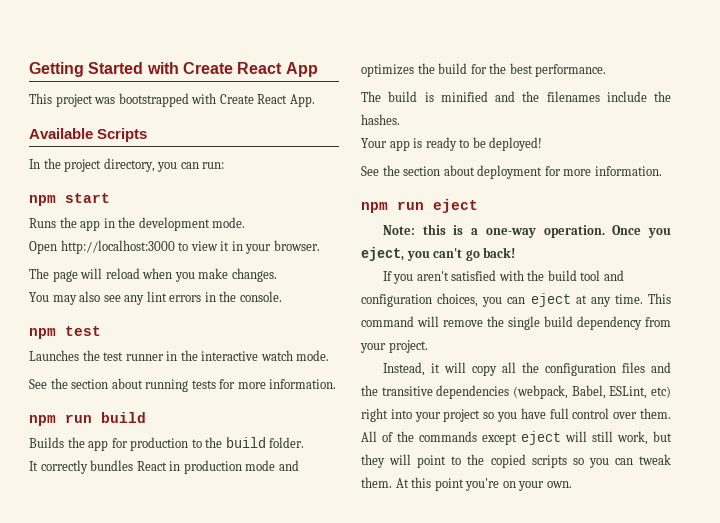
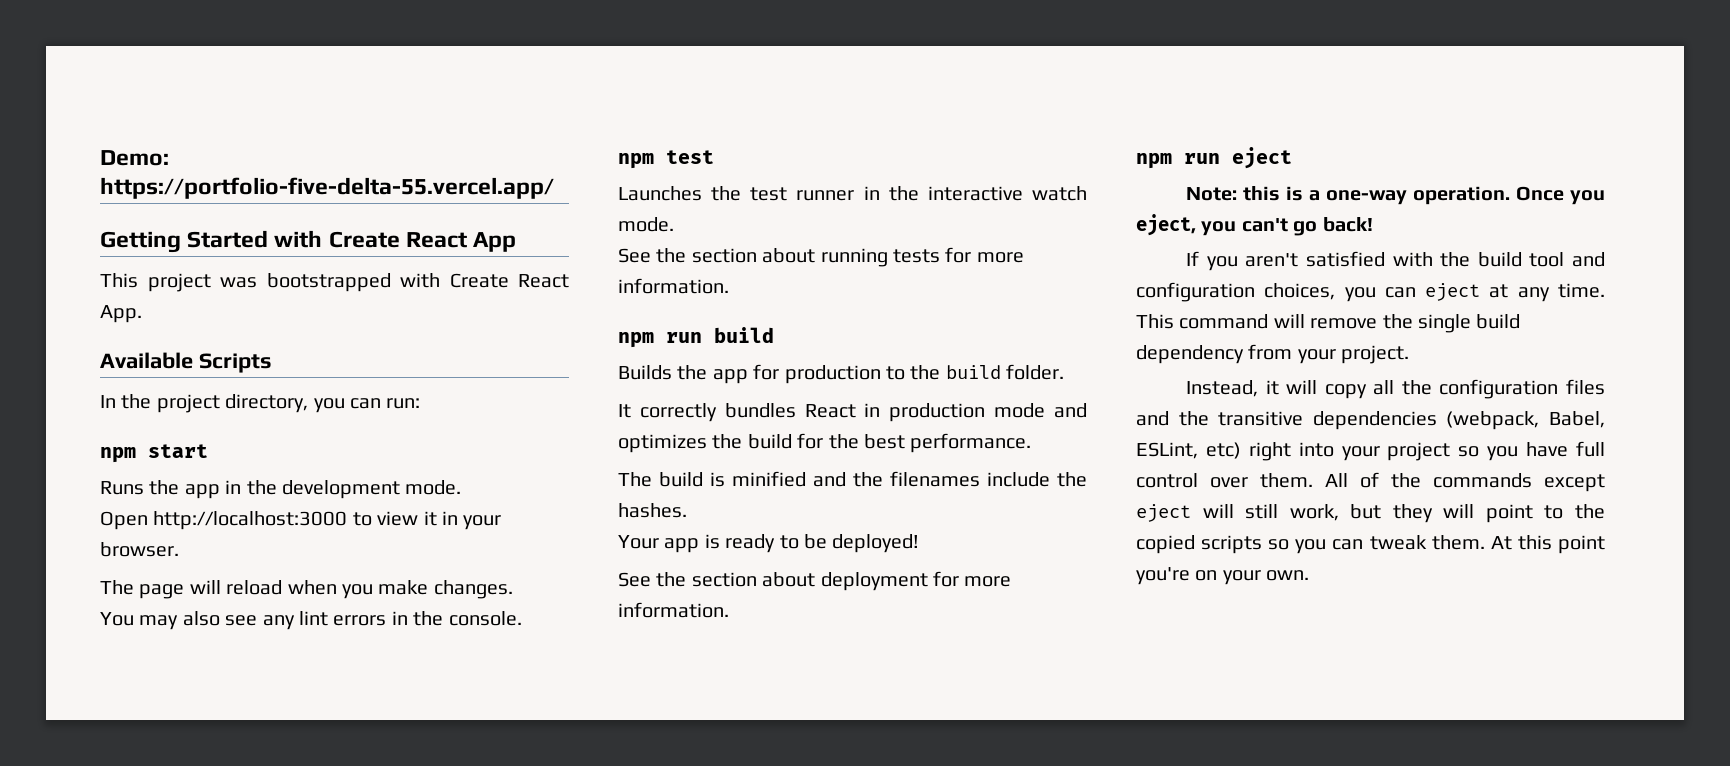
+ Demo: https://portfolio-five-delta-55.vercel.app/

